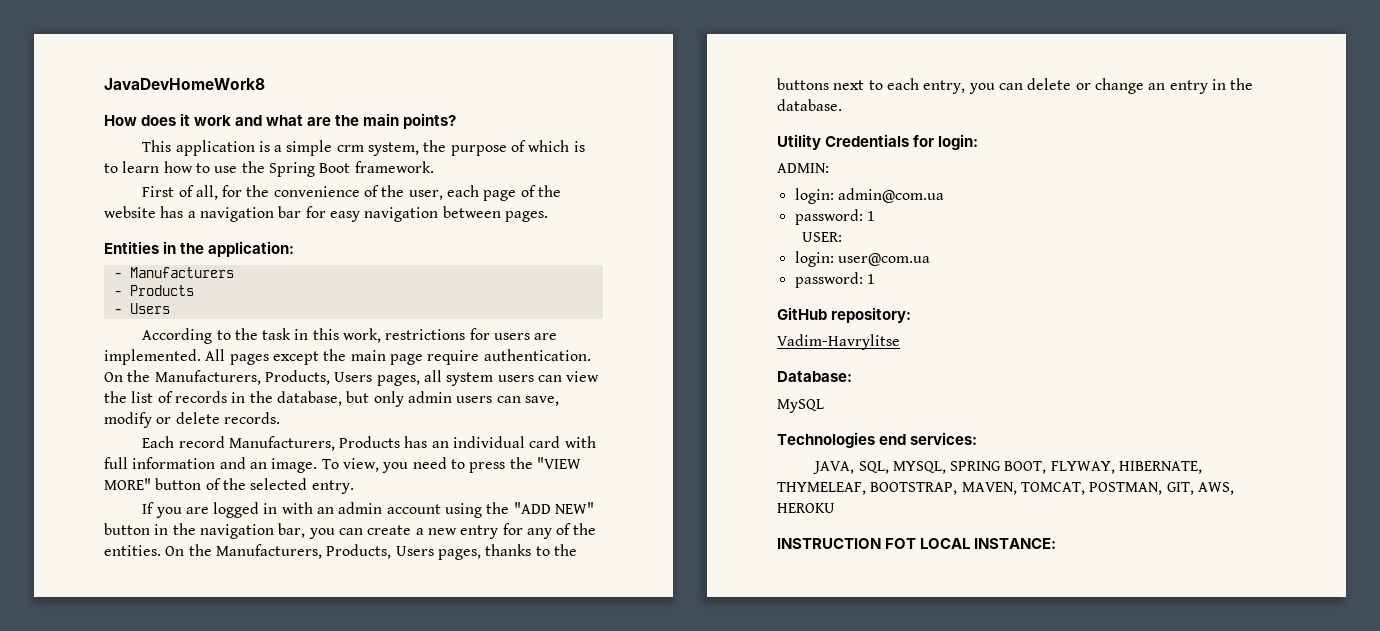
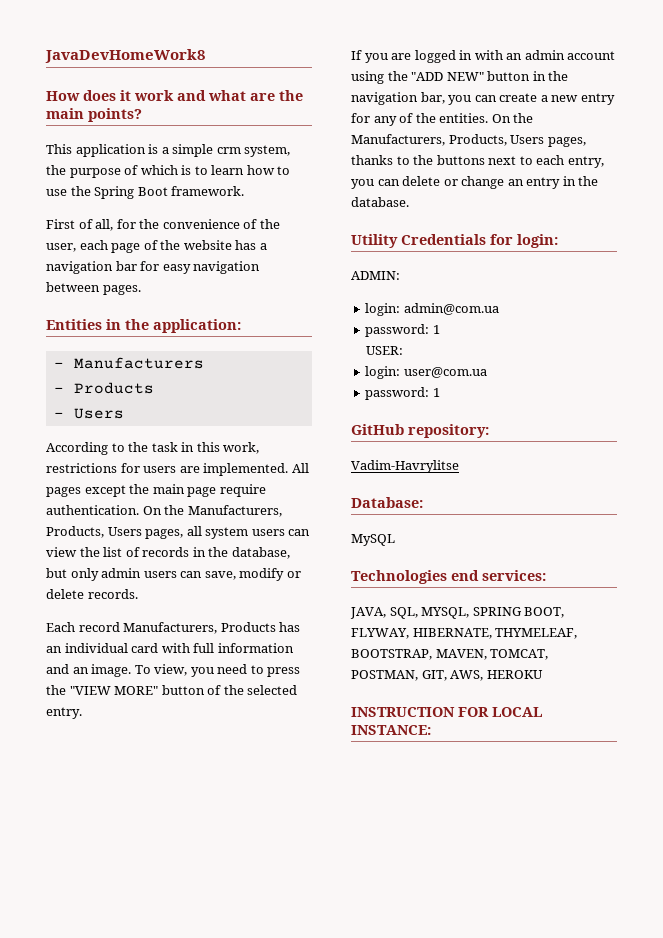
- INSTRUCTION FOT LOCAL INSTANCE:
+ INSTRUCTION FOR LOCAL INSTANCE:

